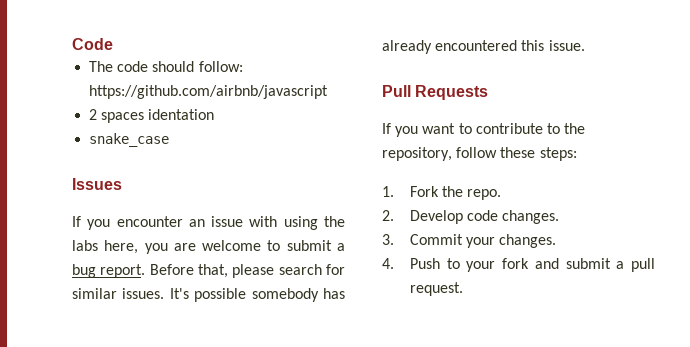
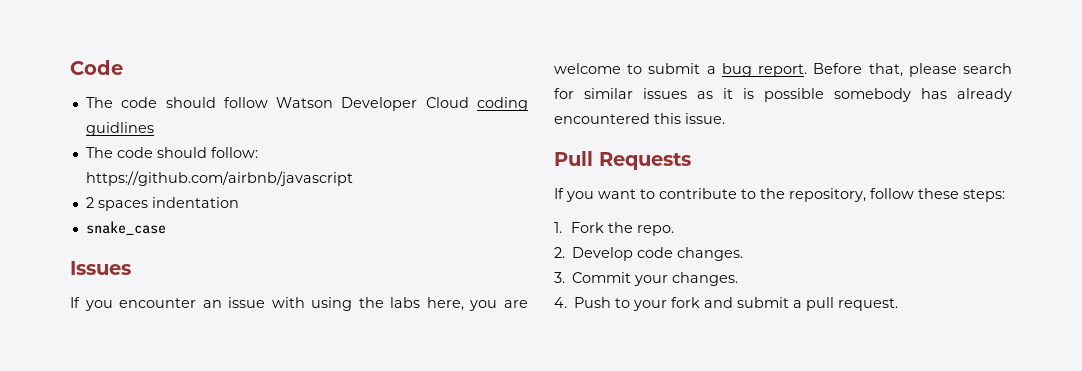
+ The code should follow Watson Developer Cloud coding guidlines
- 2 spaces identation
+ 2 spaces indentation
- Before that, please search for similar issues. It's possible somebody has already encountered this issue.
+ Before that, please search for similar issues as it is possible somebody has already encountered this issue.

